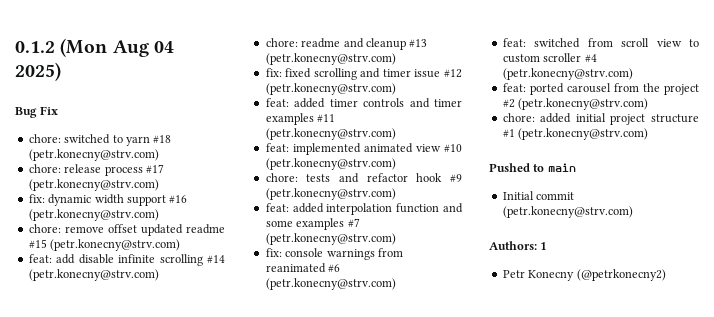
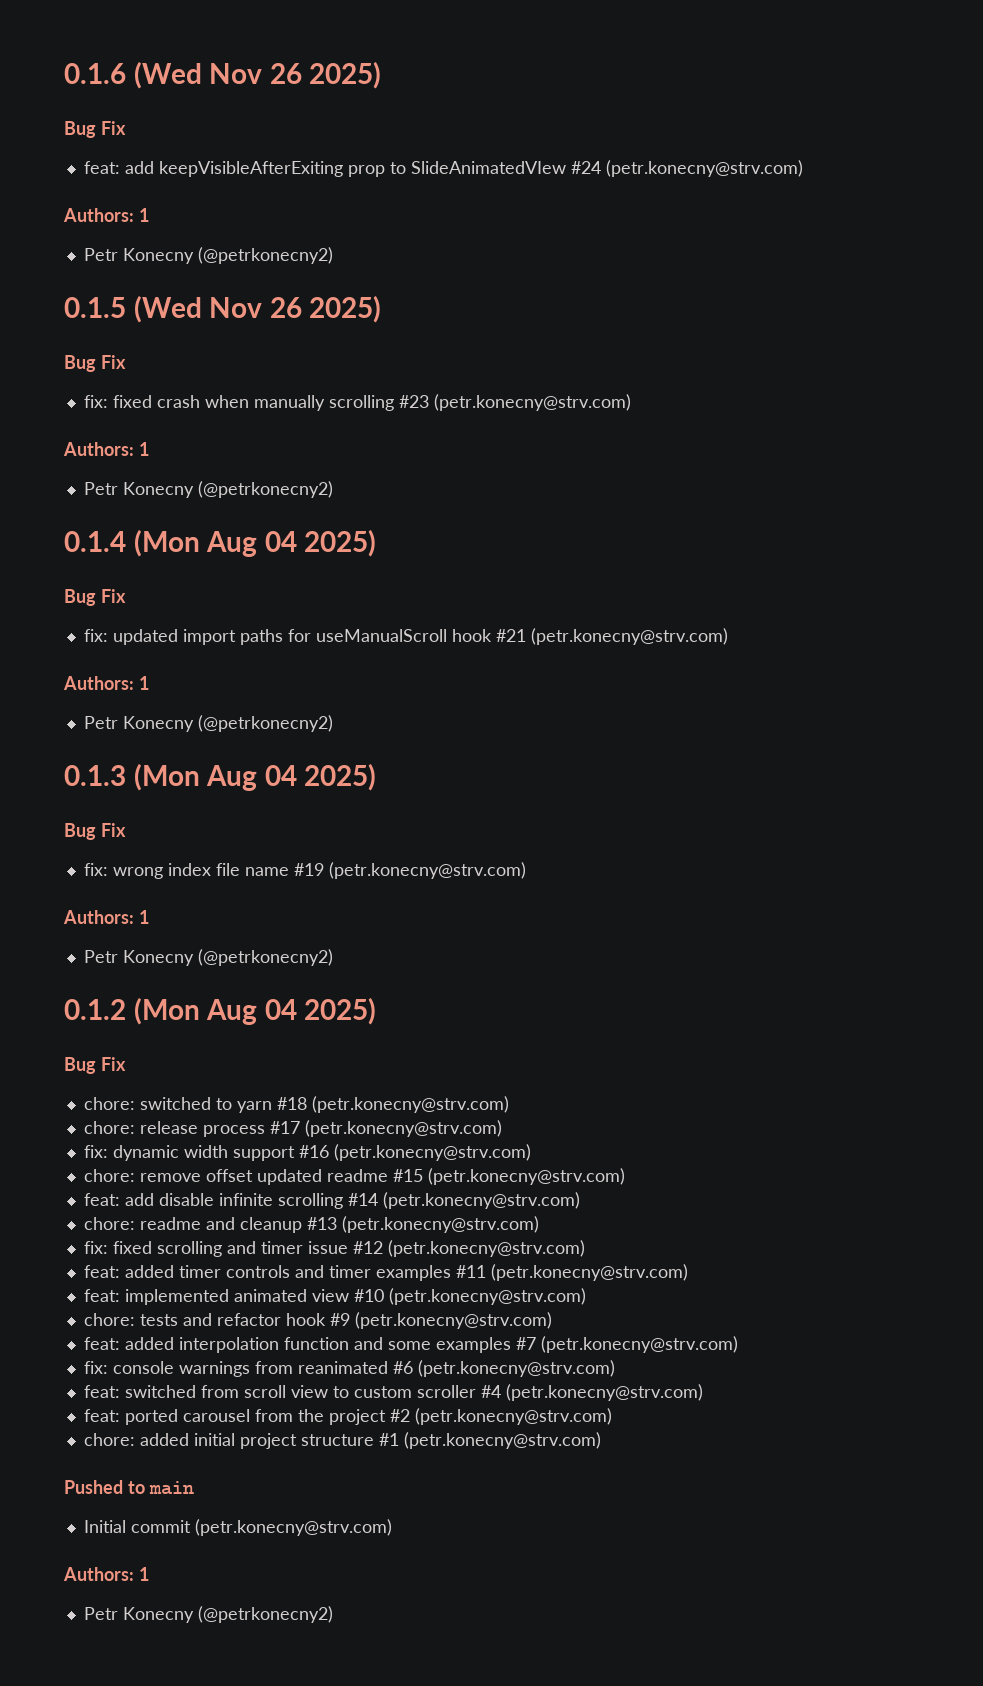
+ 0.1.6 (Wed Nov 26 2025)
+ Bug Fix
+ feat: add keepVisibleAfterExiting prop to SlideAnimatedVIew #24 (petr.konecny@strv.com)
+ Authors: 1
+ Petr Konecny (@petrkonecny2)
+ 0.1.5 (Wed Nov 26 2025)
+ Bug Fix
+ fix: fixed crash when manually scrolling #23 (petr.konecny@strv.com)
+ Authors: 1
+ Petr Konecny (@petrkonecny2)
+ 0.1.4 (Mon Aug 04 2025)
+ Bug Fix
+ fix: updated import paths for useManualScroll hook #21 (petr.konecny@strv.com)
+ Authors: 1
+ Petr Konecny (@petrkonecny2)
+ 0.1.3 (Mon Aug 04 2025)
+ Bug Fix
+ fix: wrong index file name #19 (petr.konecny@strv.com)
+ Authors: 1
+ Petr Konecny (@petrkonecny2)

